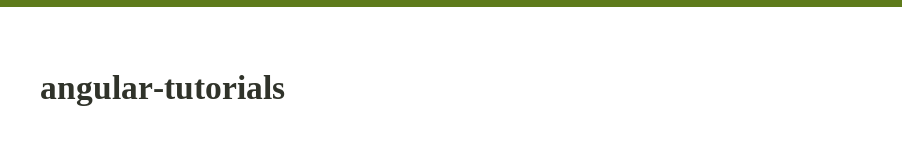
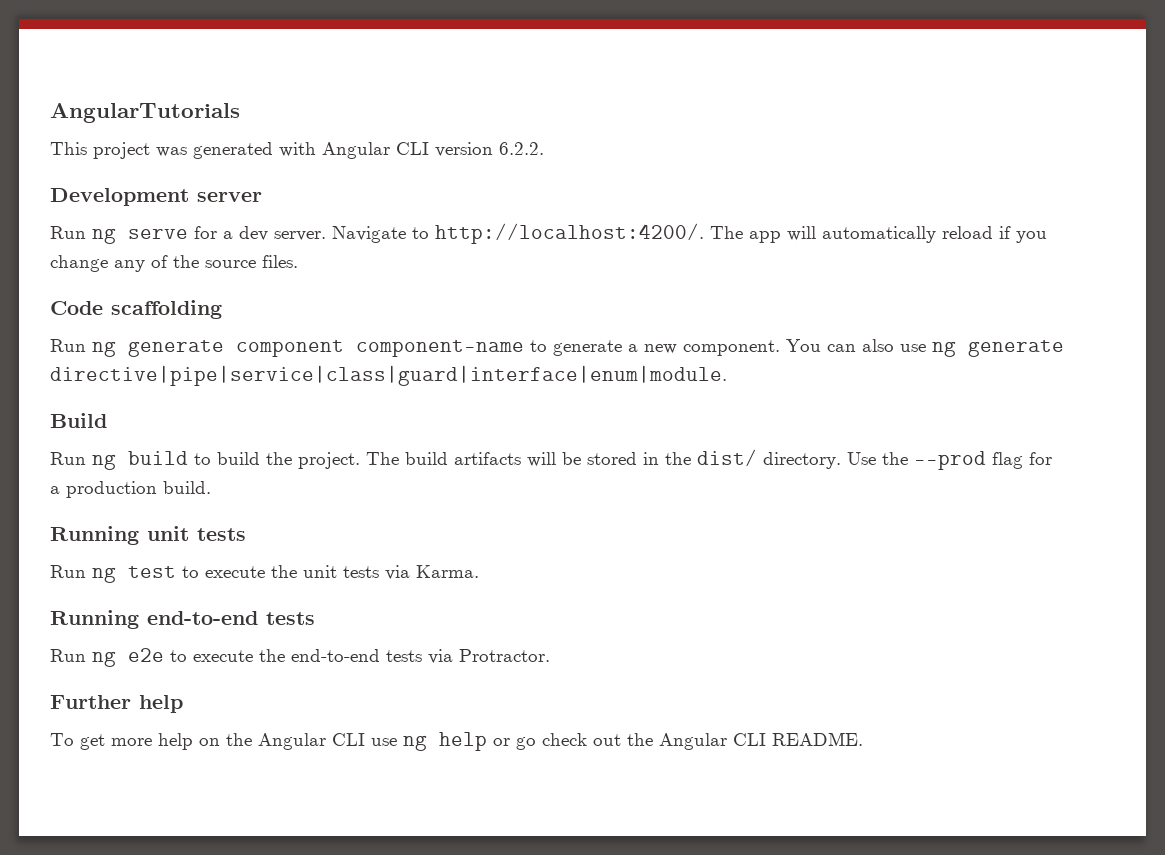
- angular-tutorials
+ AngularTutorials
+ This project was generated with Angular CLI version 6.2.2.
+ Development server
+ Run ng serve for a dev server. Navigate to http://localhost:4200/. The app will automatically reload if you change any of the source files.
+ Code scaffolding
+ Run ng generate component component-name to generate a new component. You can also use ng generate directive|pipe|service|class|guard|interface|enum|module.
+ Build
+ Run ng build to build the project. The build artifacts will be stored in the dist/ directory. Use the --prod flag for a production build.
+ Running unit tests
+ Run ng test to execute the unit tests via Karma.
+ Running end-to-end tests
+ Run ng e2e to execute the end-to-end tests via Protractor.
+ Further help
+ To get more help on the Angular CLI use ng help or go check out the Angular CLI README.

